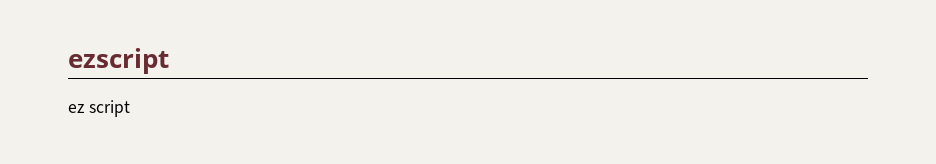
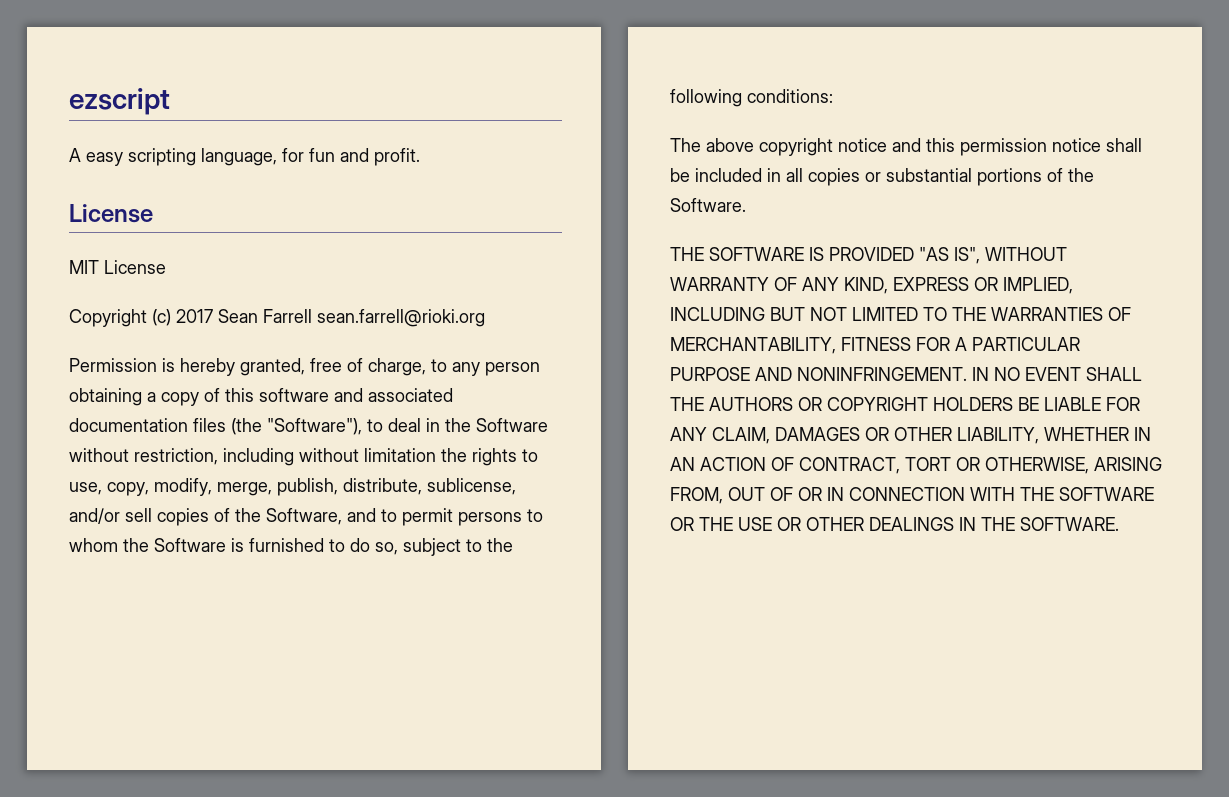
- ez script
+ A easy scripting language, for fun and profit.
+ License
+ MIT License
+ Copyright (c) 2017 Sean Farrell sean.farrell@rioki.org
+ Permission is hereby granted, free of charge, to any person obtaining a copy of this software and associated documentation files (the "Software"), to deal in the Software without restriction, including without limitation the rights to use, copy, modify, merge, publish, distribute, sublicense, and/or sell copies of the Software, and to permit persons to whom the Software is furnished to do so, subject to the following conditions:
+ The above copyright notice and this permission notice shall be included in all copies or substantial portions of the Software.
+ THE SOFTWARE IS PROVIDED "AS IS", WITHOUT WARRANTY OF ANY KIND, EXPRESS OR IMPLIED, INCLUDING BUT NOT LIMITED TO THE WARRANTIES OF MERCHANTABILITY, FITNESS FOR A PARTICULAR PURPOSE AND NONINFRINGEMENT. IN NO EVENT SHALL THE AUTHORS OR COPYRIGHT HOLDERS BE LIABLE FOR ANY CLAIM, DAMAGES OR OTHER LIABILITY, WHETHER IN AN ACTION OF CONTRACT, TORT OR OTHERWISE, ARISING FROM, OUT OF OR IN CONNECTION WITH THE SOFTWARE OR THE USE OR OTHER DEALINGS IN THE SOFTWARE.

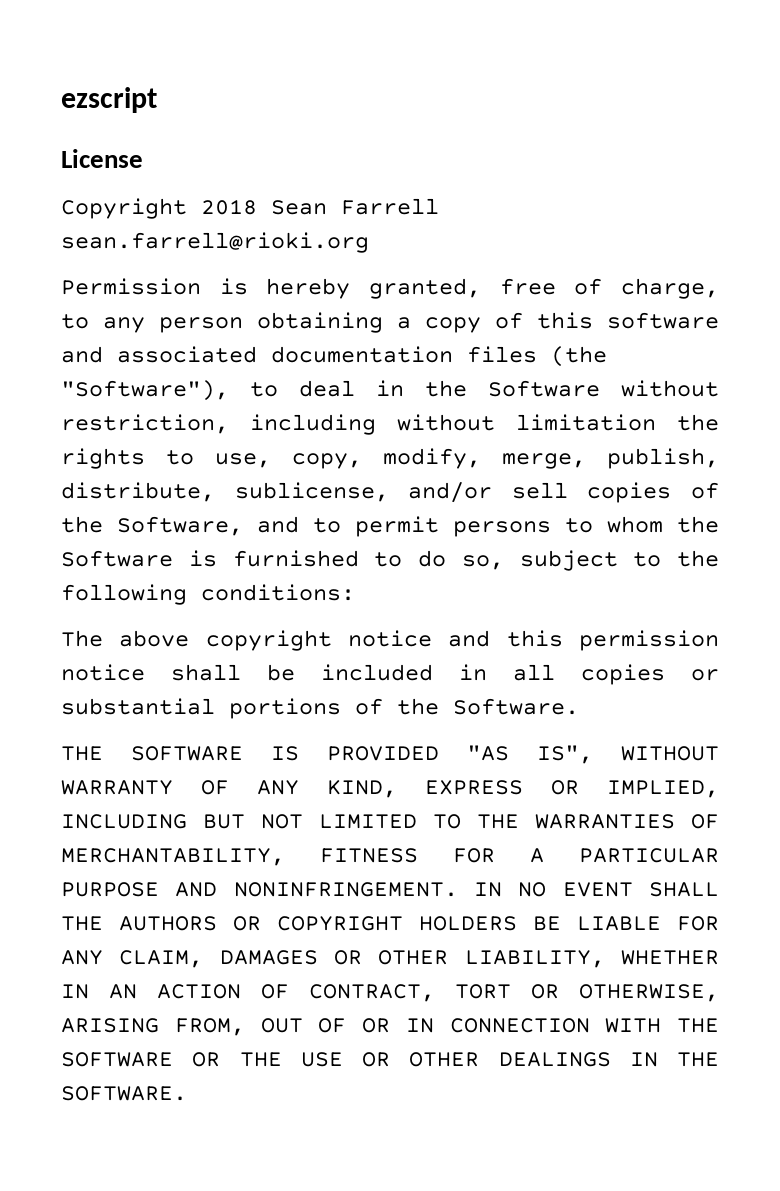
- A easy scripting language, for fun and profit.
  License
- MIT License
- Copyright (c) 2017 Sean Farrell sean.farrell@rioki.org
+ Copyright 2018 Sean Farrell sean.farrell@rioki.org

